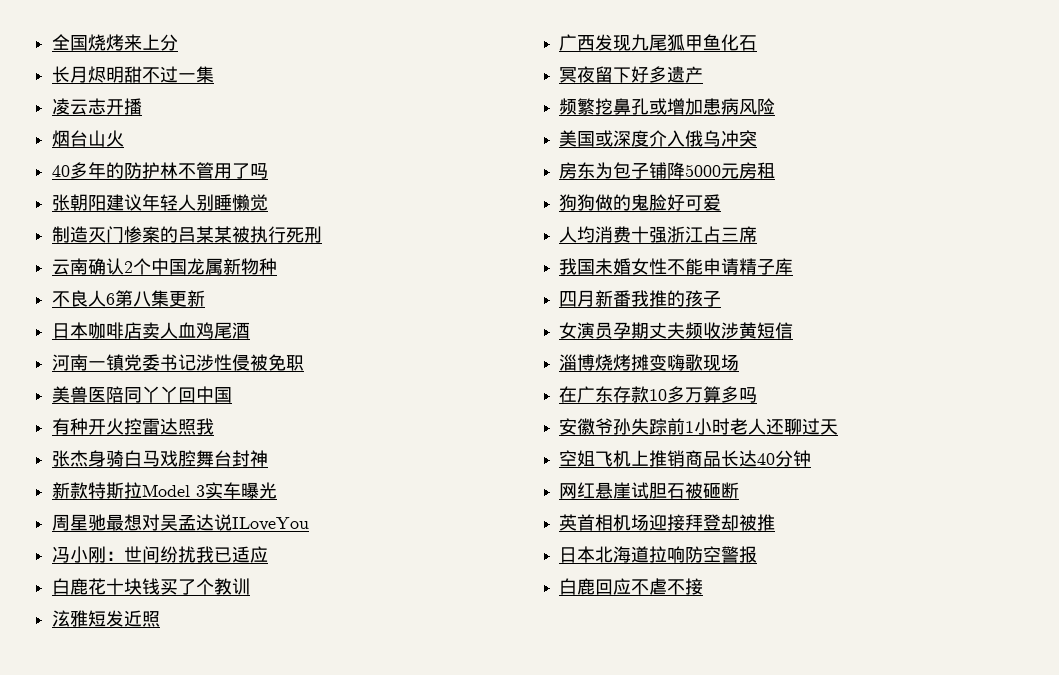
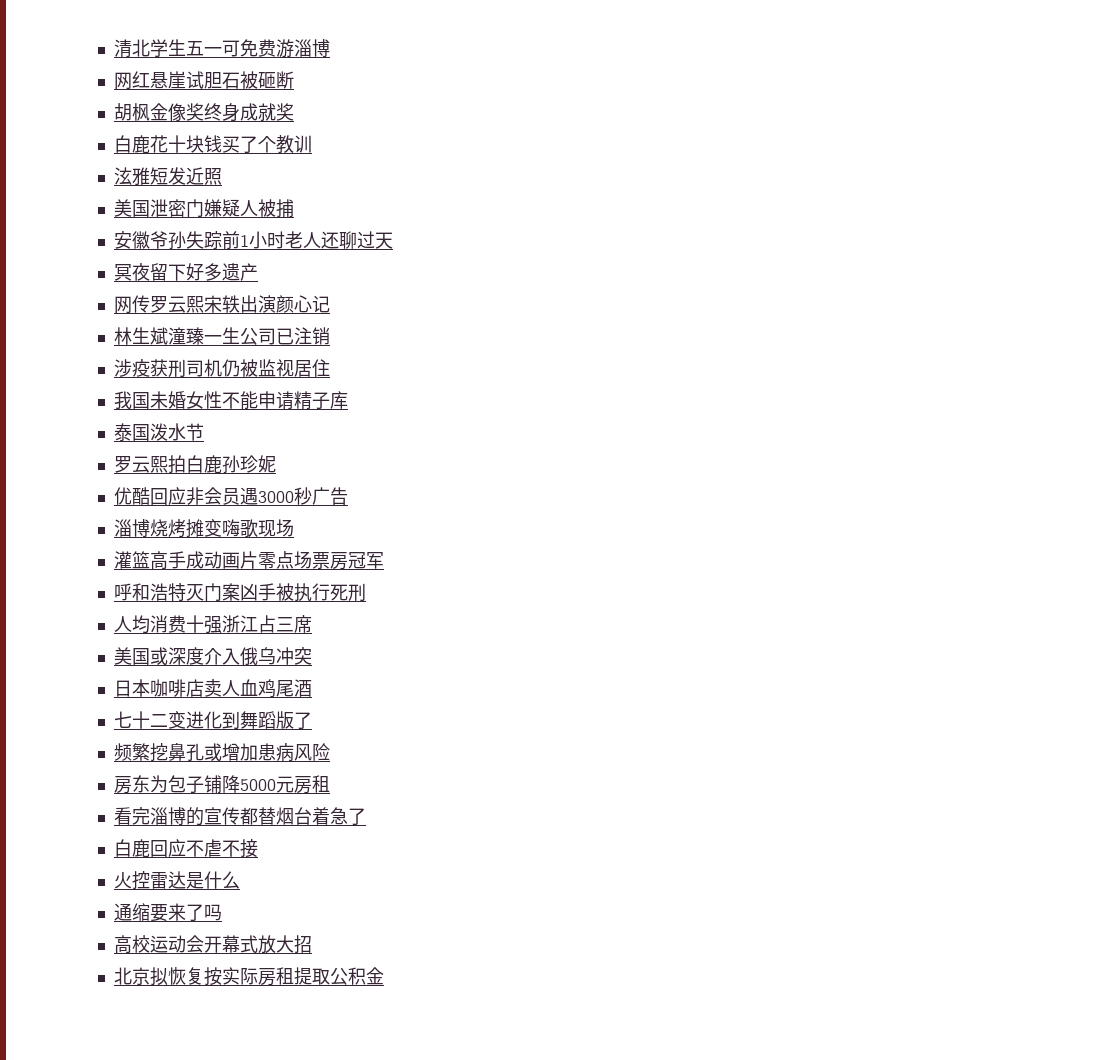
- 全国烧烤来上分
- 长月烬明甜不过一集
- 凌云志开播
- 烟台山火
- 40多年的防护林不管用了吗
- 张朝阳建议年轻人别睡懒觉
- 制造灭门惨案的吕某某被执行死刑
- 云南确认2个中国龙属新物种
- 不良人6第八集更新
- 日本咖啡店卖人血鸡尾酒
- 河南一镇党委书记涉性侵被免职
- 美兽医陪同丫丫回中国
- 有种开火控雷达照我
- 张杰身骑白马戏腔舞台封神
- 新款特斯拉Model 3实车曝光
- 周星驰最想对吴孟达说ILoveYou
- 冯小刚：世间纷扰我已适应
+ 清北学生五一可免费游淄博
+ 网红悬崖试胆石被砸断
+ 胡枫金像奖终身成就奖
- 广西发现九尾狐甲鱼化石
- 冥夜留下好多遗产
- 频繁挖鼻孔或增加患病风险
- 美国或深度介入俄乌冲突
- 房东为包子铺降5000元房租
- 狗狗做的鬼脸好可爱
- 人均消费十强浙江占三席
- 我国未婚女性不能申请精子库
- 四月新番我推的孩子
- 女演员孕期丈夫频收涉黄短信
- 淄博烧烤摊变嗨歌现场
- 在广东存款10多万算多吗
+ 美国泄密门嫌疑人被捕
- 空姐飞机上推销商品长达40分钟
- 网红悬崖试胆石被砸断
- 英首相机场迎接拜登却被推
- 日本北海道拉响防空警报
+ 冥夜留下好多遗产
+ 网传罗云熙宋轶出演颜心记
+ 林生斌潼臻一生公司已注销
+ 涉疫获刑司机仍被监视居住
+ 我国未婚女性不能申请精子库
+ 泰国泼水节
+ 罗云熙拍白鹿孙珍妮
+ 优酷回应非会员遇3000秒广告
+ 淄博烧烤摊变嗨歌现场
+ 灌篮高手成动画片零点场票房冠军
+ 呼和浩特灭门案凶手被执行死刑
+ 人均消费十强浙江占三席
+ 美国或深度介入俄乌冲突
+ 日本咖啡店卖人血鸡尾酒
+ 七十二变进化到舞蹈版了
+ 频繁挖鼻孔或增加患病风险
+ 房东为包子铺降5000元房租
+ 看完淄博的宣传都替烟台着急了
  白鹿回应不虐不接
+ 火控雷达是什么
+ 通缩要来了吗
+ 高校运动会开幕式放大招
+ 北京拟恢复按实际房租提取公积金

